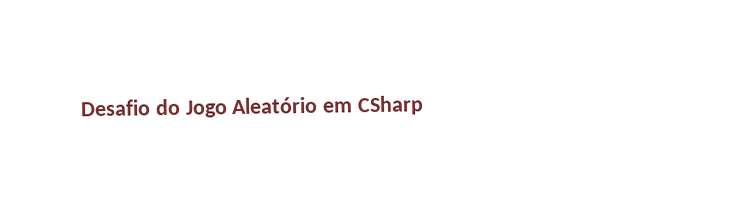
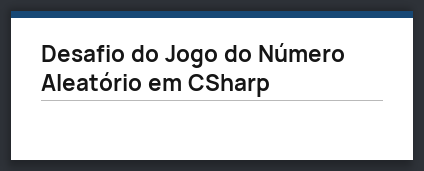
- Desafio do Jogo Aleatório em CSharp
+ Desafio do Jogo do Número Aleatório em CSharp

